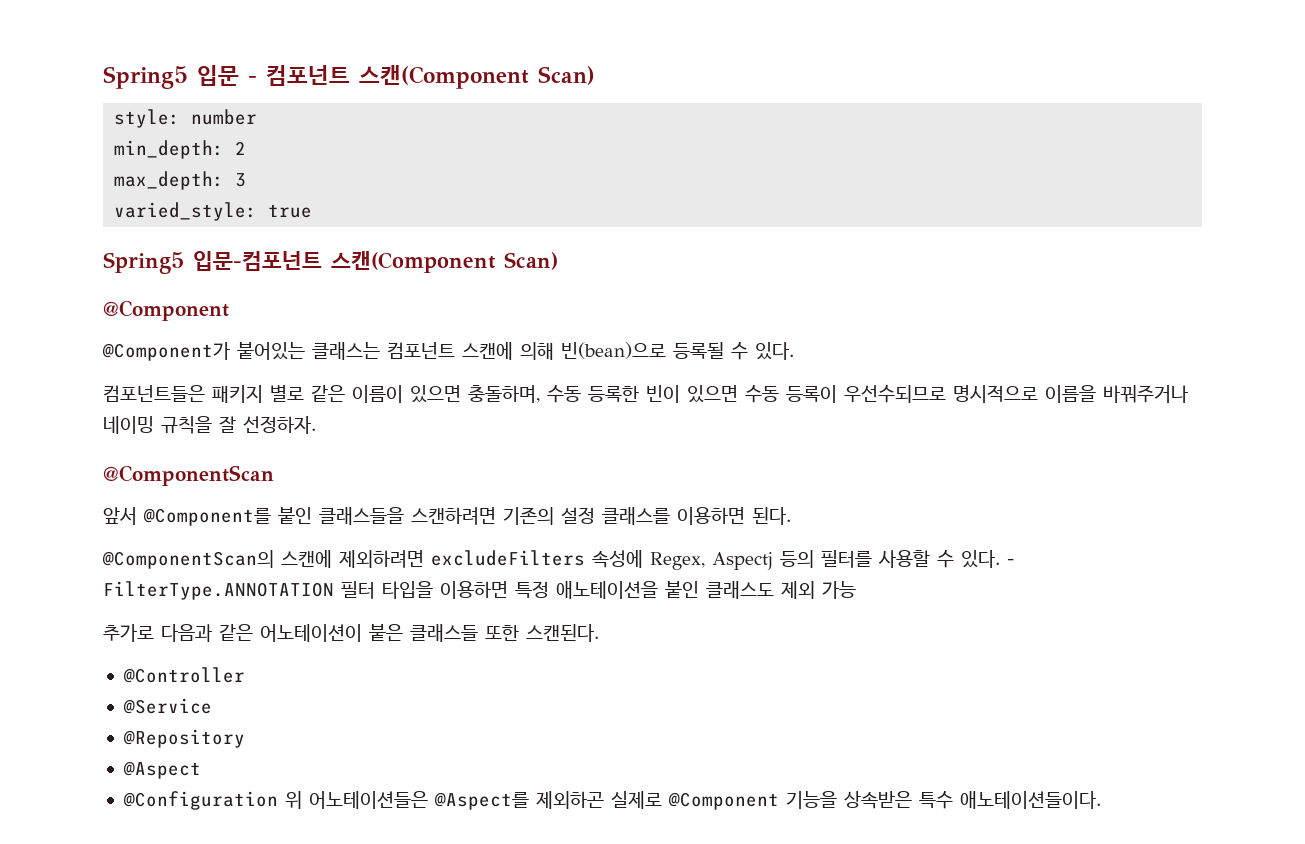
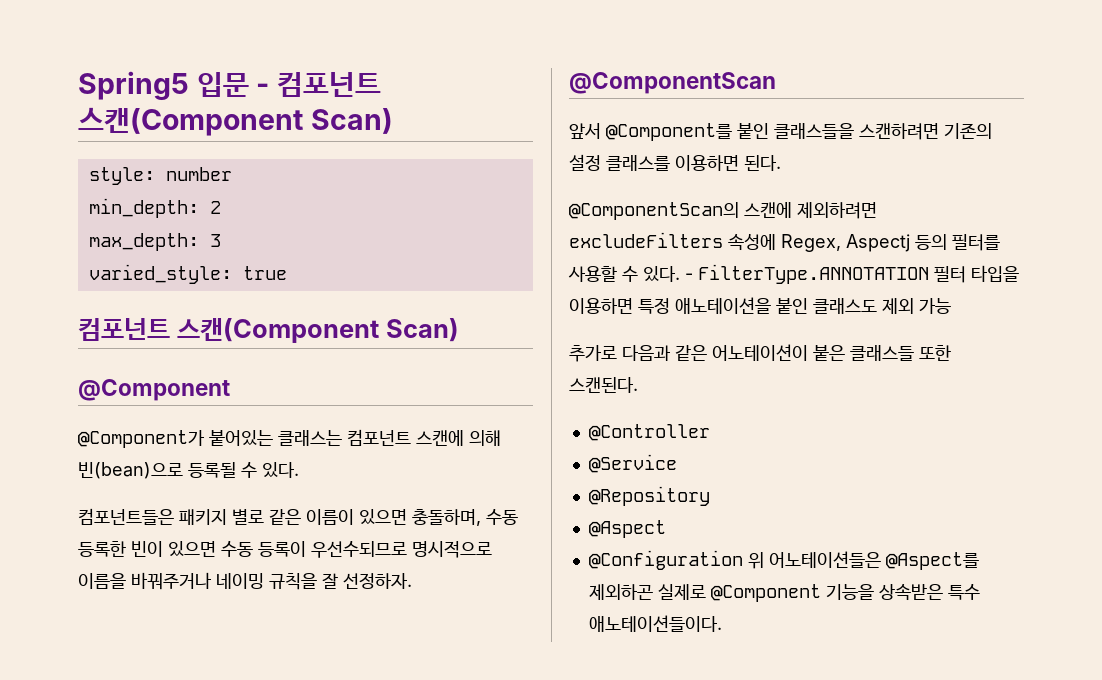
  varied_style: true
- Spring5 입문-컴포넌트 스캔(Component Scan)
+ 컴포넌트 스캔(Component Scan)

